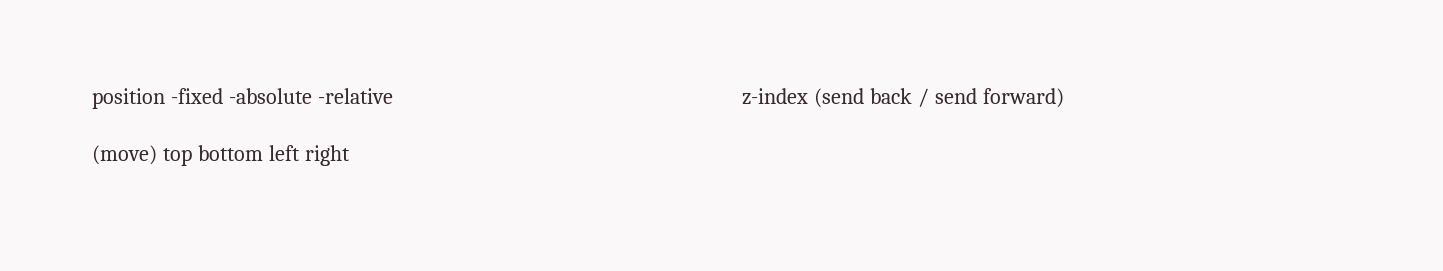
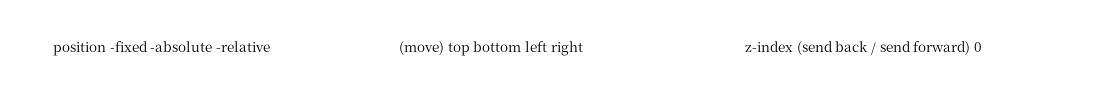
- z-index (send back / send forward)
+ z-index (send back / send forward) 0

